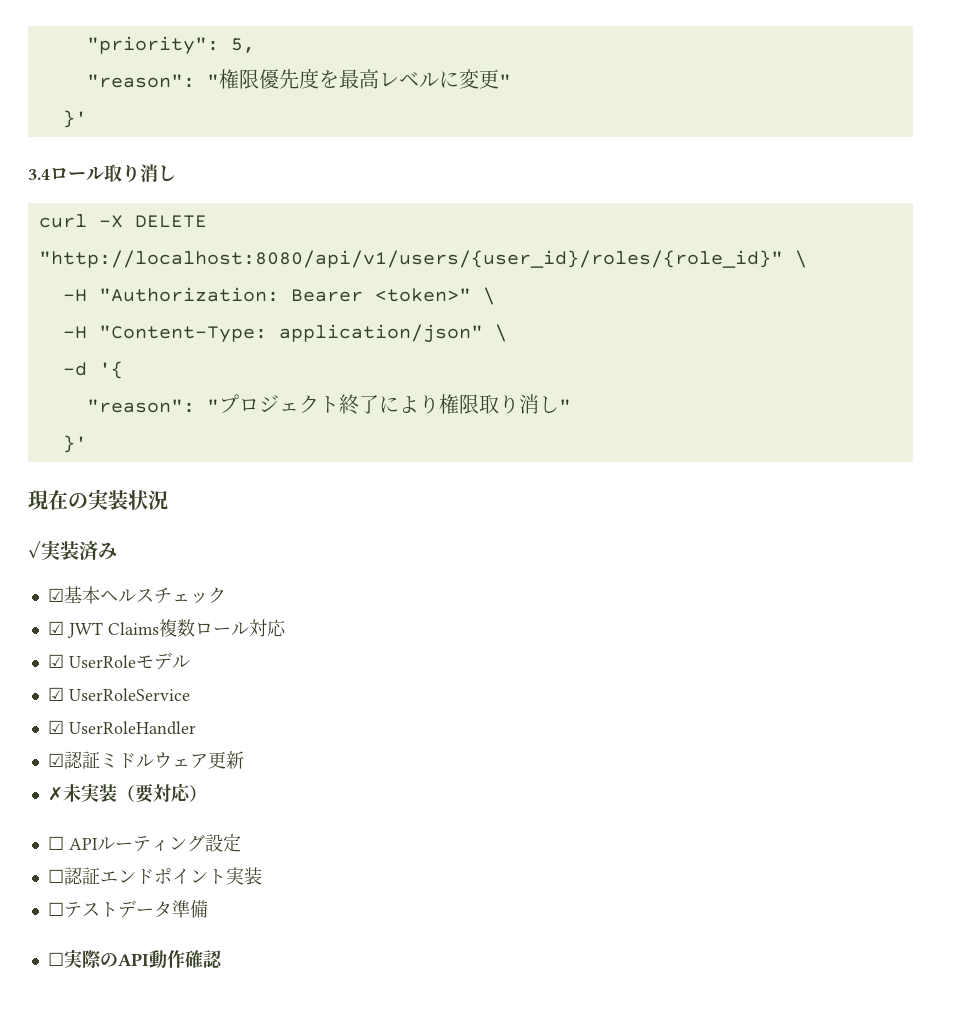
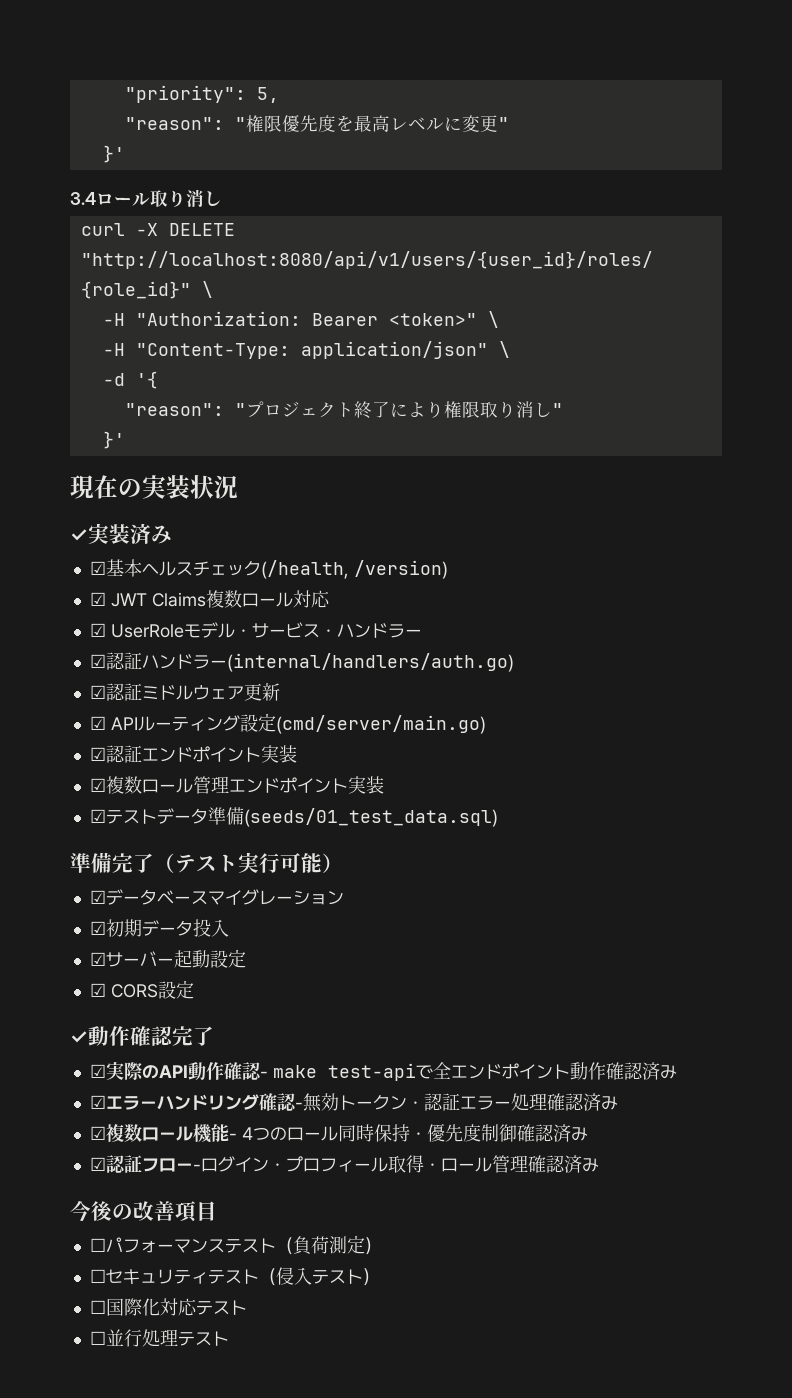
- ☑基本ヘルスチェック
+ ☑基本ヘルスチェック(/health, /version)
- ☑ UserRoleモデル
- ☑ UserRoleService
- ☑ UserRoleHandler
+ ☑ UserRoleモデル・サービス・ハンドラー
+ ☑認証ハンドラー(internal/handlers/auth.go)
- ✗未実装（要対応）
- ☐ APIルーティング設定
- ☐認証エンドポイント実装
+ ☑ APIルーティング設定(cmd/server/main.go)
+ ☑認証エンドポイント実装
- ☐テストデータ準備
- ☐実際のAPI動作確認
+ ☑複数ロール管理エンドポイント実装
+ ☑テストデータ準備(seeds/01_test_data.sql)
+ 準備完了（テスト実行可能）
+ ☑データベースマイグレーション
+ ☑初期データ投入
+ ☑サーバー起動設定
+ ☑ CORS設定
+ ✓動作確認完了
+ ☑実際のAPI動作確認- make test-apiで全エンドポイント動作確認済み
+ ☑エラーハンドリング確認-無効トークン・認証エラー処理確認済み
+ ☑複数ロール機能- 4つのロール同時保持・優先度制御確認済み
+ ☑認証フロー-ログイン・プロフィール取得・ロール管理確認済み
+ 今後の改善項目
+ ☐パフォーマンステスト（負荷測定）
+ ☐セキュリティテスト（侵入テスト）
+ ☐国際化対応テスト
+ ☐並行処理テスト

